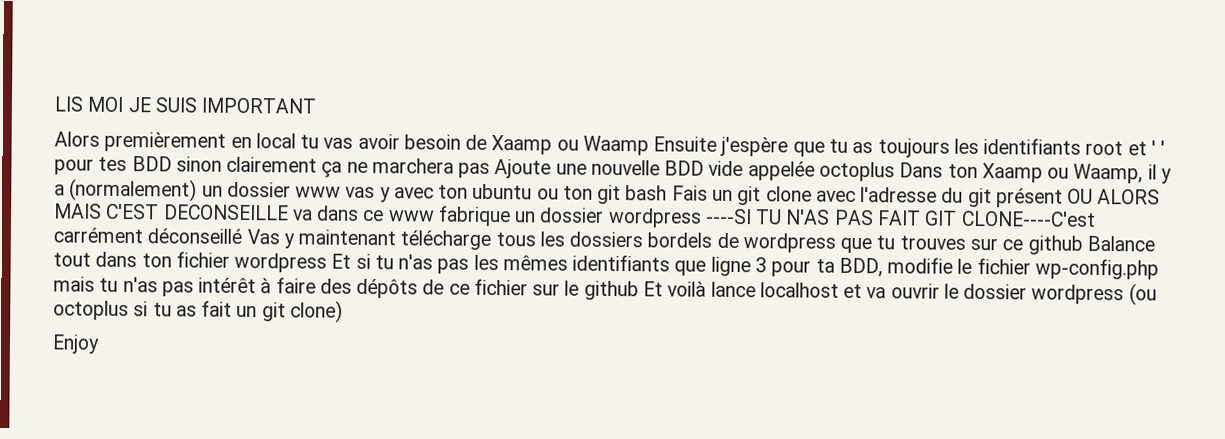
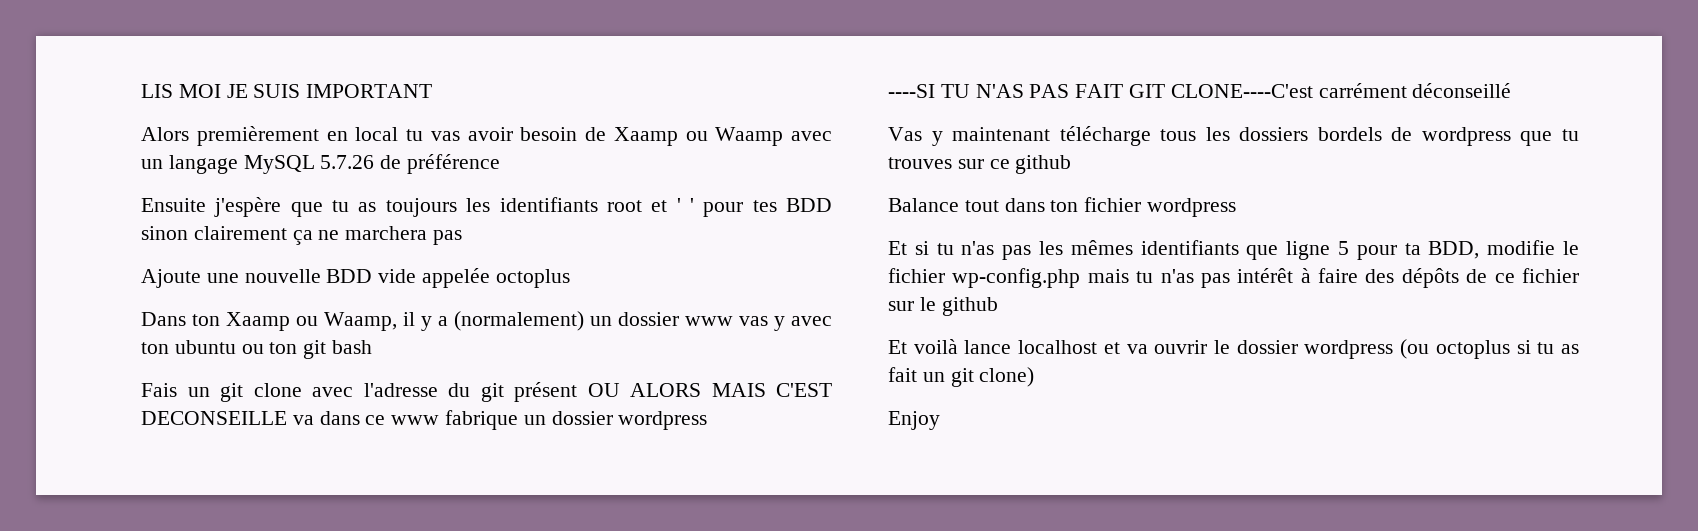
- Alors premièrement en local tu vas avoir besoin de Xaamp ou Waamp Ensuite j'espère que tu as toujours les identifiants root et ' ' pour tes BDD sinon clairement ça ne marchera pas Ajoute une nouvelle BDD vide appelée octoplus Dans ton Xaamp ou Waamp, il y a (normalement) un dossier www vas y avec ton ubuntu ou ton git bash Fais un git clone avec l'adresse du git présent OU ALORS MAIS C'EST DECONSEILLE va dans ce www fabrique un dossier wordpress ----SI TU N'AS PAS FAIT GIT CLONE----C'est carrément déconseillé Vas y maintenant télécharge tous les dossiers bordels de wordpress que tu trouves sur ce github Balance tout dans ton fichier wordpress Et si tu n'as pas les mêmes identifiants que ligne 3 pour ta BDD, modifie le fichier wp-config.php mais tu n'as pas intérêt à faire des dépôts de ce fichier sur le github Et voilà lance localhost et va ouvrir le dossier wordpress (ou octoplus si tu as fait un git clone)
+ Alors premièrement en local tu vas avoir besoin de Xaamp ou Waamp avec un langage MySQL 5.7.26 de préférence
+ Ensuite j'espère que tu as toujours les identifiants root et ' ' pour tes BDD sinon clairement ça ne marchera pas
+ Ajoute une nouvelle BDD vide appelée octoplus
+ Dans ton Xaamp ou Waamp, il y a (normalement) un dossier www vas y avec ton ubuntu ou ton git bash
+ Fais un git clone avec l'adresse du git présent OU ALORS MAIS C'EST DECONSEILLE va dans ce www fabrique un dossier wordpress
+ ----SI TU N'AS PAS FAIT GIT CLONE----C'est carrément déconseillé
+ Vas y maintenant télécharge tous les dossiers bordels de wordpress que tu trouves sur ce github
+ Balance tout dans ton fichier wordpress
+ Et si tu n'as pas les mêmes identifiants que ligne 5 pour ta BDD, modifie le fichier wp-config.php mais tu n'as pas intérêt à faire des dépôts de ce fichier sur le github
+ Et voilà lance localhost et va ouvrir le dossier wordpress (ou octoplus si tu as fait un git clone)

